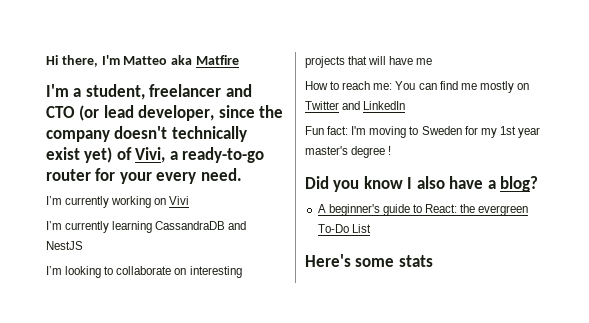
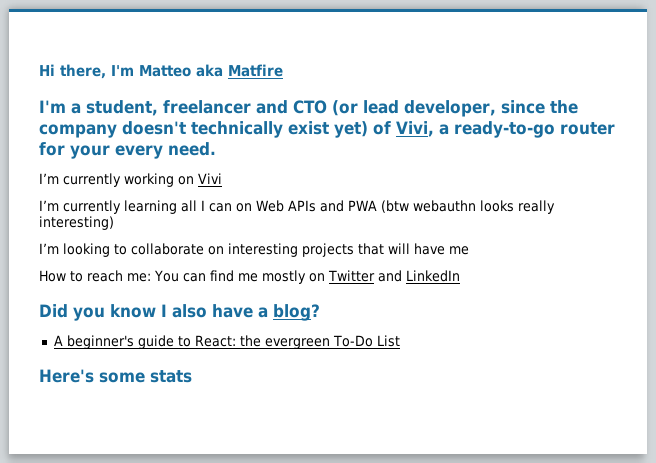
- I’m currently learning CassandraDB and NestJS
+ I’m currently learning all I can on Web APIs and PWA (btw webauthn looks really interesting)
- Fun fact: I'm moving to Sweden for my 1st year master's degree !

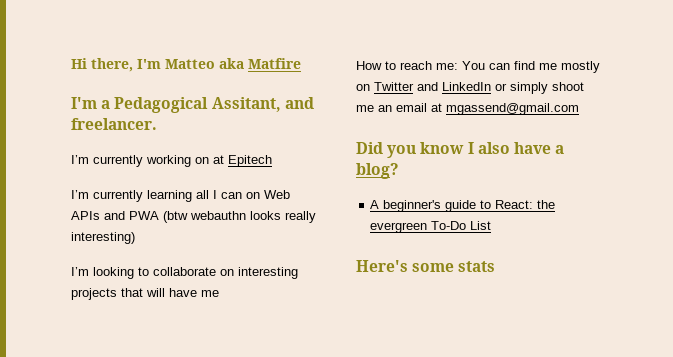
- I'm a student, freelancer and CTO (or lead developer, since the company doesn't technically exist yet) of Vivi, a ready-to-go router for your every need.
+ I'm a Pedagogical Assitant, and freelancer.
- I’m currently working on Vivi
+ I’m currently working on at Epitech
- How to reach me: You can find me mostly on Twitter and LinkedIn
+ How to reach me: You can find me mostly on Twitter and LinkedIn or simply shoot me an email at mgassend@gmail.com

